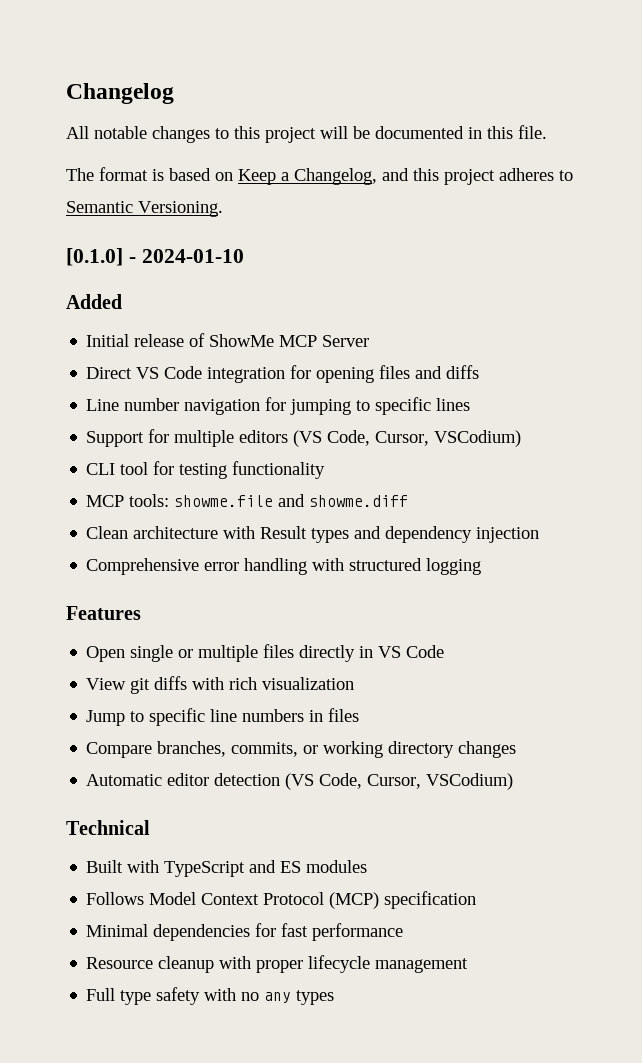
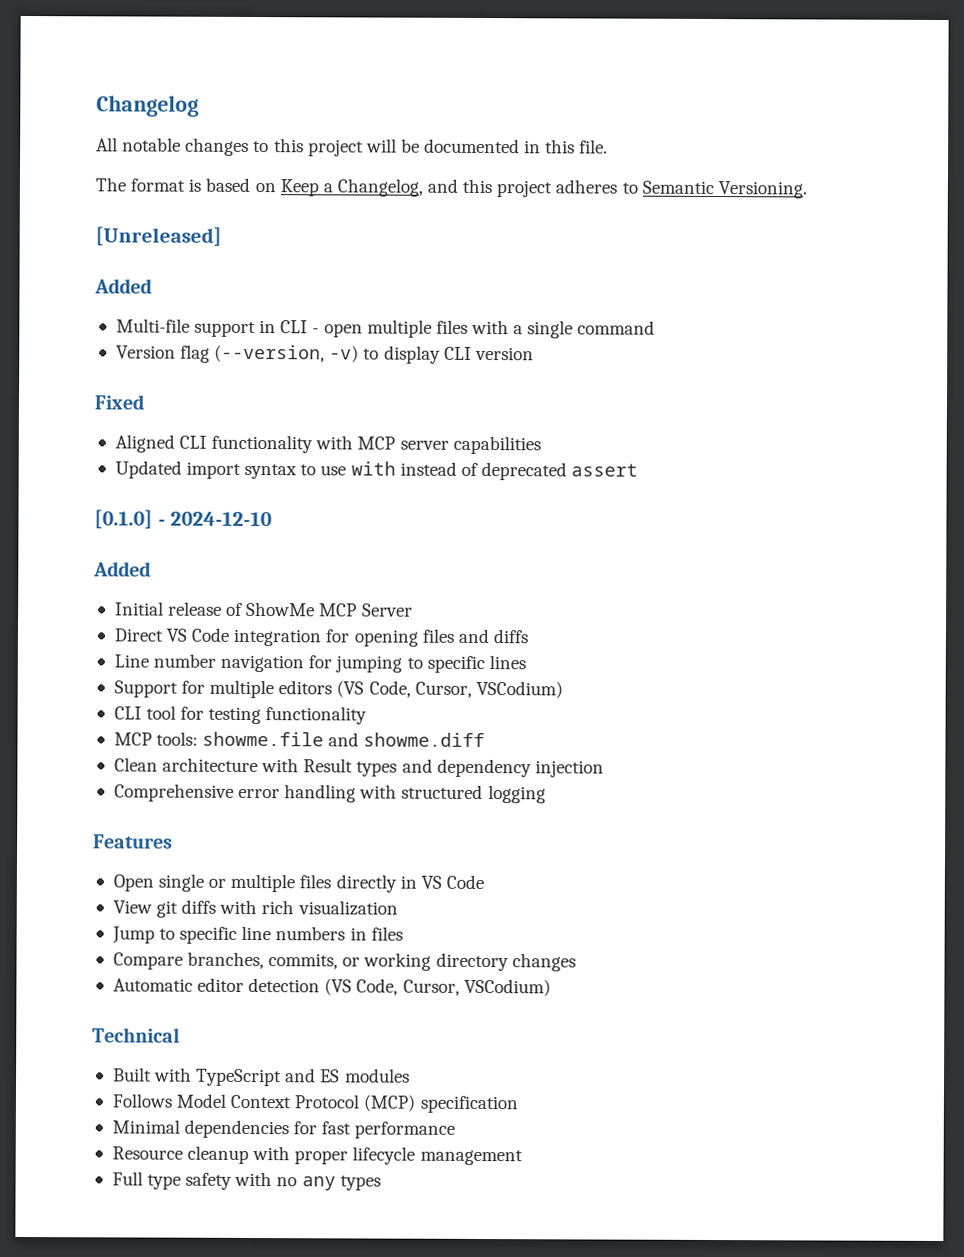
+ [Unreleased]
+ Added
+ Multi-file support in CLI - open multiple files with a single command
+ Version flag (--version, -v) to display CLI version
+ Fixed
+ Aligned CLI functionality with MCP server capabilities
+ Updated import syntax to use with instead of deprecated assert
- [0.1.0] - 2024-01-10
+ [0.1.0] - 2024-12-10

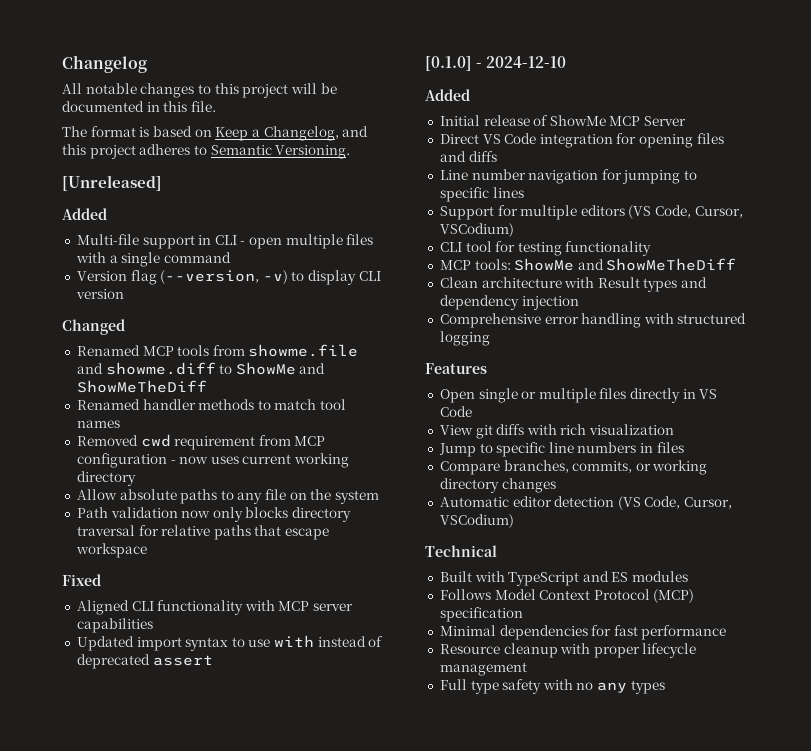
+ Changed
+ Renamed MCP tools from showme.file and showme.diff to ShowMe and ShowMeTheDiff
+ Renamed handler methods to match tool names
+ Removed cwd requirement from MCP configuration - now uses current working directory
+ Allow absolute paths to any file on the system
+ Path validation now only blocks directory traversal for relative paths that escape workspace
- MCP tools: showme.file and showme.diff
+ MCP tools: ShowMe and ShowMeTheDiff

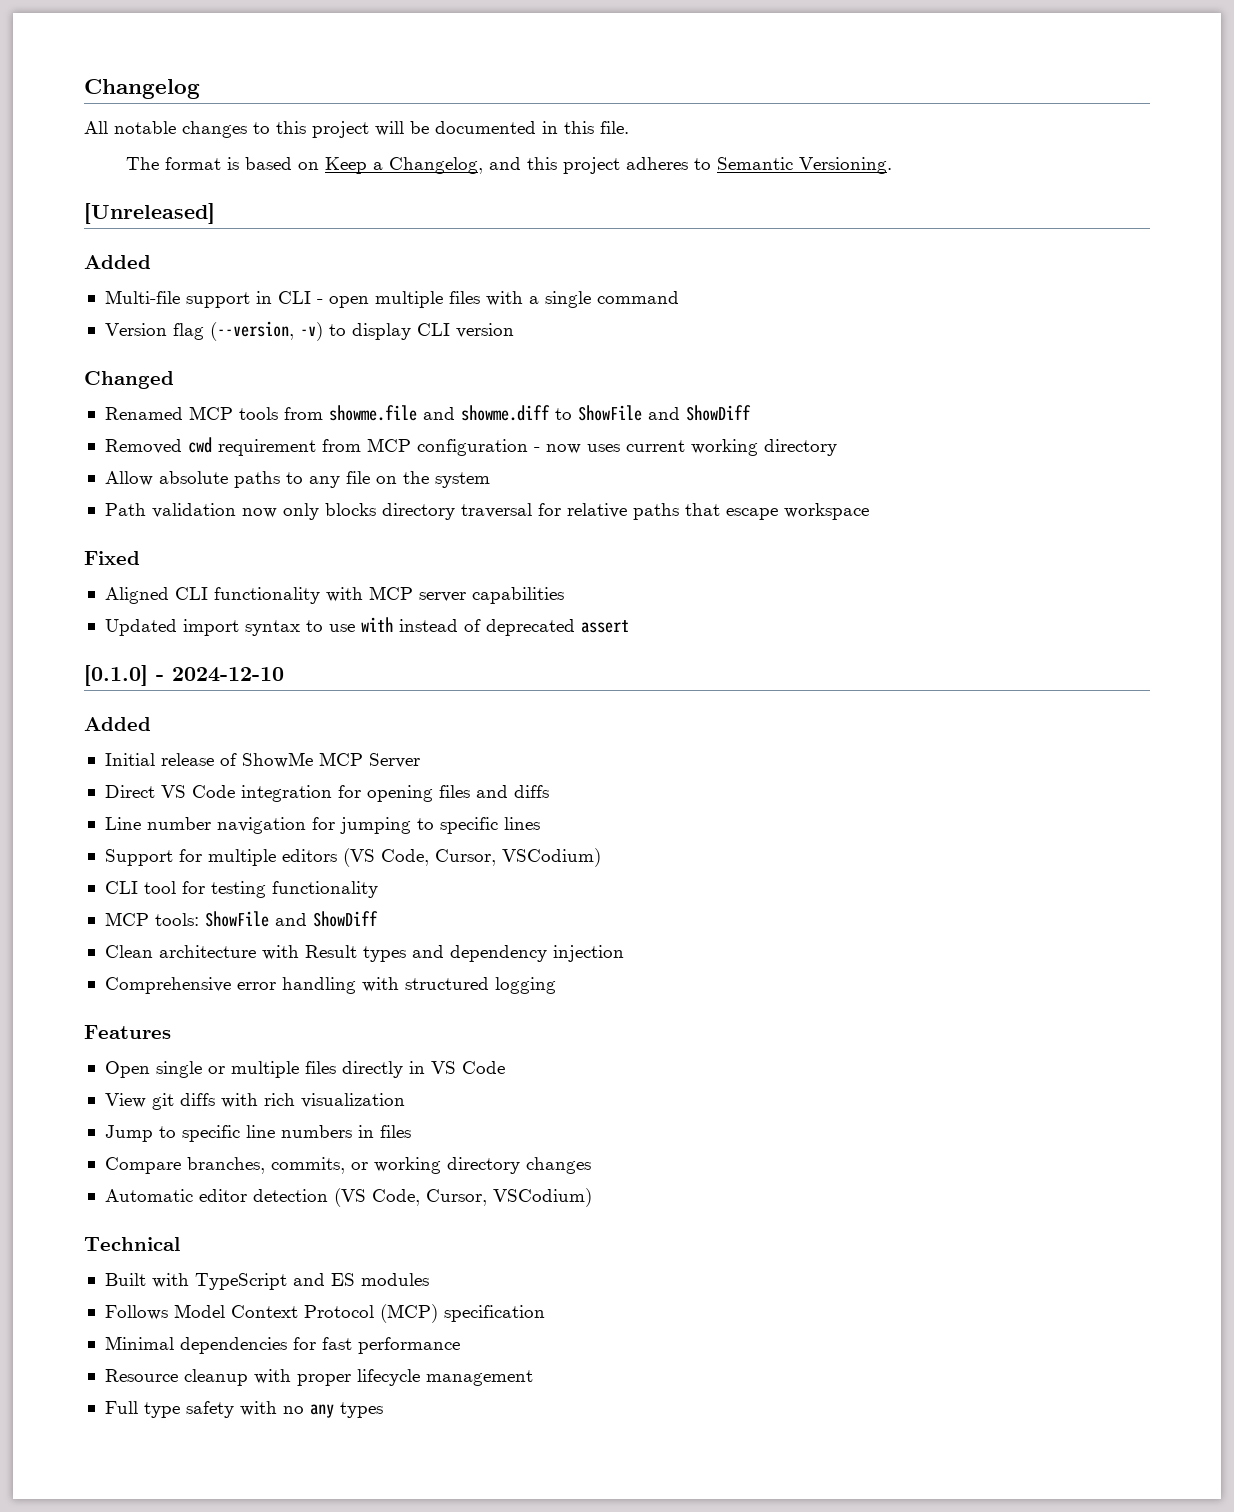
- Renamed MCP tools from showme.file and showme.diff to ShowMe and ShowMeTheDiff
- Renamed handler methods to match tool names
+ Renamed MCP tools from showme.file and showme.diff to ShowFile and ShowDiff
- MCP tools: ShowMe and ShowMeTheDiff
+ MCP tools: ShowFile and ShowDiff

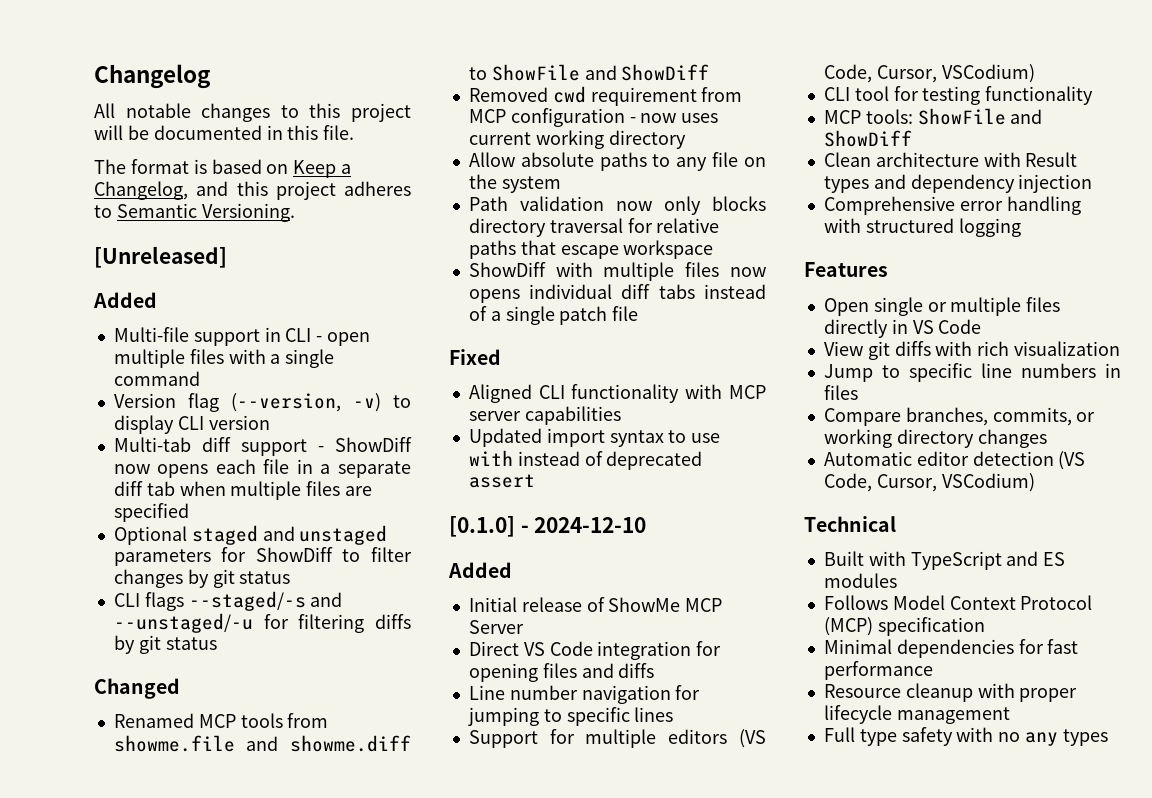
+ Multi-tab diff support - ShowDiff now opens each file in a separate diff tab when multiple files are specified
+ Optional staged and unstaged parameters for ShowDiff to filter changes by git status
+ CLI flags --staged/-s and --unstaged/-u for filtering diffs by git status
+ ShowDiff with multiple files now opens individual diff tabs instead of a single patch file

